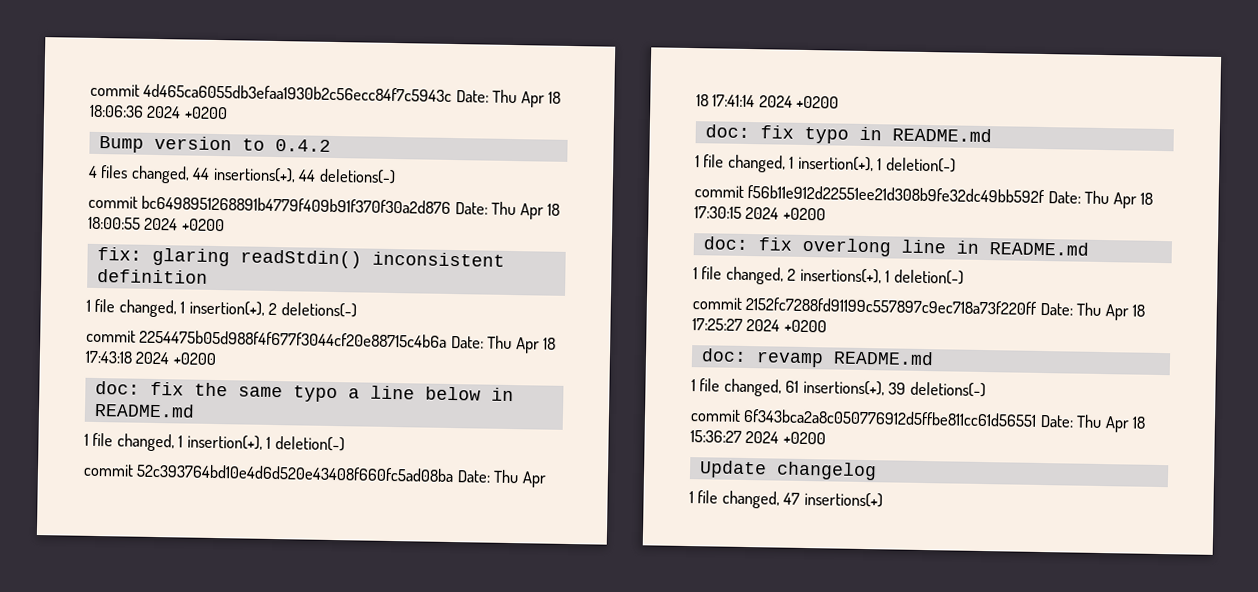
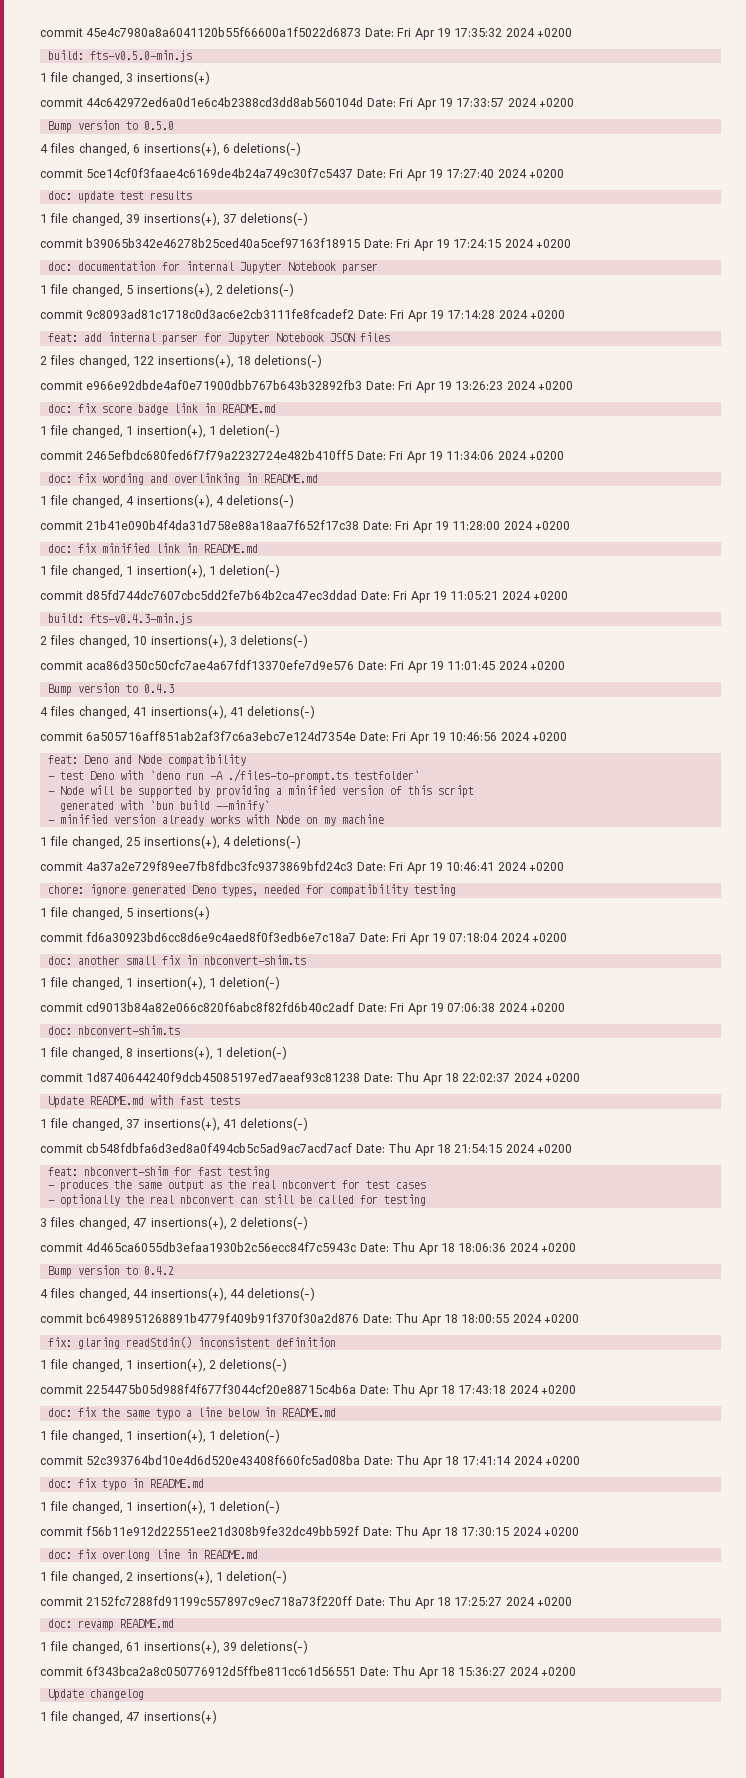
+ commit 45e4c7980a8a6041120b55f66600a1f5022d6873 Date: Fri Apr 19 17:35:32 2024 +0200
+ build: fts-v0.5.0-min.js
+ 1 file changed, 3 insertions(+)
+ commit 44c642972ed6a0d1e6c4b2388cd3dd8ab560104d Date: Fri Apr 19 17:33:57 2024 +0200
+ Bump version to 0.5.0
+ 4 files changed, 6 insertions(+), 6 deletions(-)
+ commit 5ce14cf0f3faae4c6169de4b24a749c30f7c5437 Date: Fri Apr 19 17:27:40 2024 +0200
+ doc: update test results
+ 1 file changed, 39 insertions(+), 37 deletions(-)
+ commit b39065b342e46278b25ced40a5cef97163f18915 Date: Fri Apr 19 17:24:15 2024 +0200
+ doc: documentation for internal Jupyter Notebook parser
+ 1 file changed, 5 insertions(+), 2 deletions(-)
+ commit 9c8093ad81c1718c0d3ac6e2cb3111fe8fcadef2 Date: Fri Apr 19 17:14:28 2024 +0200
+ feat: add internal parser for Jupyter Notebook JSON files
+ 2 files changed, 122 insertions(+), 18 deletions(-)
+ commit e966e92dbde4af0e71900dbb767b643b32892fb3 Date: Fri Apr 19 13:26:23 2024 +0200
+ doc: fix score badge link in README.md
+ 1 file changed, 1 insertion(+), 1 deletion(-)
+ commit 2465efbdc680fed6f7f79a2232724e482b410ff5 Date: Fri Apr 19 11:34:06 2024 +0200
+ doc: fix wording and overlinking in README.md
+ 1 file changed, 4 insertions(+), 4 deletions(-)
+ commit 21b41e090b4f4da31d758e88a18aa7f652f17c38 Date: Fri Apr 19 11:28:00 2024 +0200
+ doc: fix minified link in README.md
+ 1 file changed, 1 insertion(+), 1 deletion(-)
+ commit d85fd744dc7607cbc5dd2fe7b64b2ca47ec3ddad Date: Fri Apr 19 11:05:21 2024 +0200
+ build: fts-v0.4.3-min.js
+ 2 files changed, 10 insertions(+), 3 deletions(-)
+ commit aca86d350c50cfc7ae4a67fdf13370efe7d9e576 Date: Fri Apr 19 11:01:45 2024 +0200
+ Bump version to 0.4.3
+ 4 files changed, 41 insertions(+), 41 deletions(-)
+ commit 6a505716aff851ab2af3f7c6a3ebc7e124d7354e Date: Fri Apr 19 10:46:56 2024 +0200
+ feat: Deno and Node compatibility
+ - test Deno with `deno run -A ./files-to-prompt.ts testfolder`
+ - Node will be supported by providing a minified version of this script
+ generated with `bun build --minify`
+ - minified version already works with Node on my machine
+ 1 file changed, 25 insertions(+), 4 deletions(-)
+ commit 4a37a2e729f89ee7fb8fdbc3fc9373869bfd24c3 Date: Fri Apr 19 10:46:41 2024 +0200
+ chore: ignore generated Deno types, needed for compatibility testing
+ 1 file changed, 5 insertions(+)
+ commit fd6a30923bd6cc8d6e9c4aed8f0f3edb6e7c18a7 Date: Fri Apr 19 07:18:04 2024 +0200
+ doc: another small fix in nbconvert-shim.ts
+ 1 file changed, 1 insertion(+), 1 deletion(-)
+ commit cd9013b84a82e066c820f6abc8f82fd6b40c2adf Date: Fri Apr 19 07:06:38 2024 +0200
+ doc: nbconvert-shim.ts
+ 1 file changed, 8 insertions(+), 1 deletion(-)
+ commit 1d8740644240f9dcb45085197ed7aeaf93c81238 Date: Thu Apr 18 22:02:37 2024 +0200
+ Update README.md with fast tests
+ 1 file changed, 37 insertions(+), 41 deletions(-)
+ commit cb548fdbfa6d3ed8a0f494cb5c5ad9ac7acd7acf Date: Thu Apr 18 21:54:15 2024 +0200
+ feat: nbconvert-shim for fast testing
+ - produces the same output as the real nbconvert for test cases
+ - optionally the real nbconvert can still be called for testing
+ 3 files changed, 47 insertions(+), 2 deletions(-)

